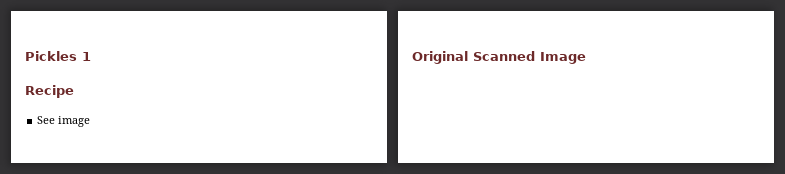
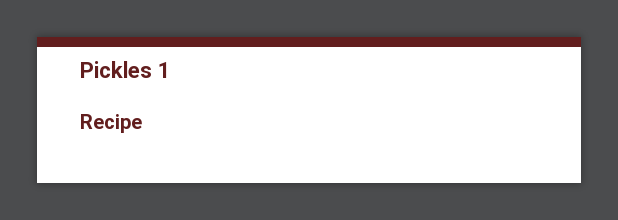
- See image
- Original Scanned Image

